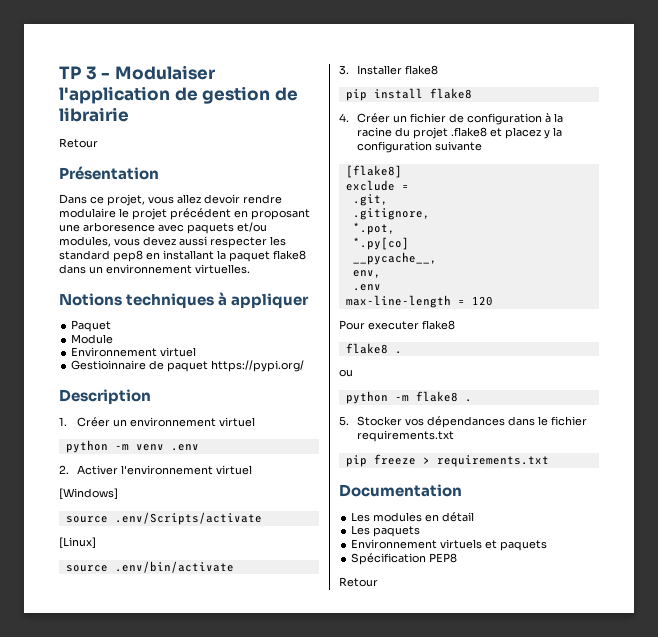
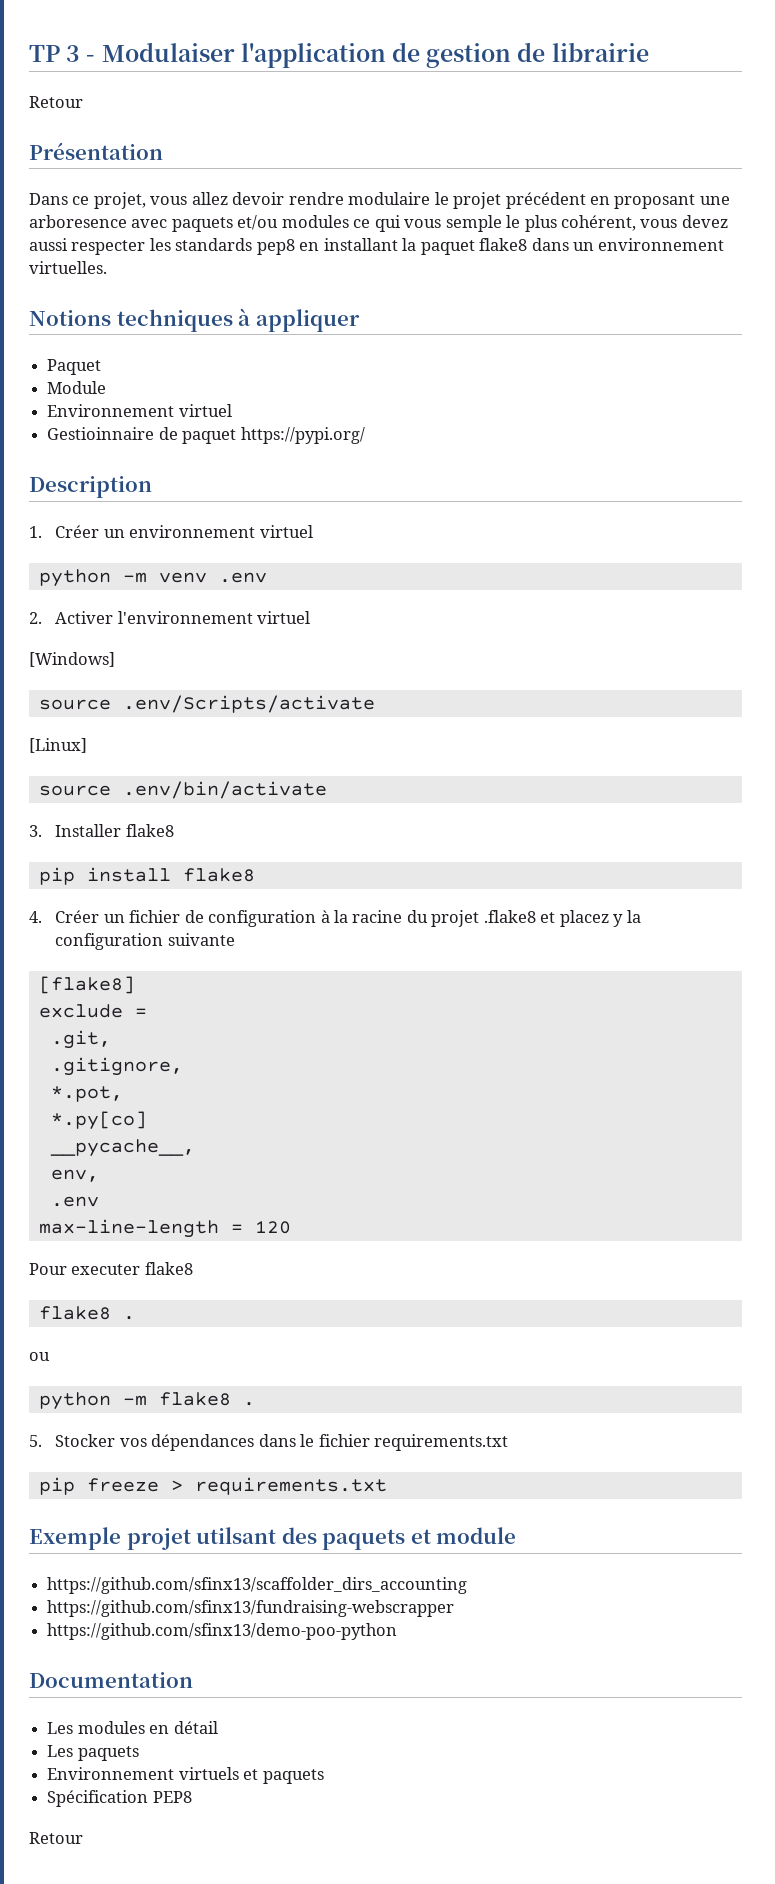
- Dans ce projet, vous allez devoir rendre modulaire le projet précédent en proposant une arboresence avec paquets et/ou modules, vous devez aussi respecter les standard pep8 en installant la paquet flake8 dans un environnement virtuelles.
+ Dans ce projet, vous allez devoir rendre modulaire le projet précédent en proposant une arboresence avec paquets et/ou modules ce qui vous semple le plus cohérent, vous devez aussi respecter les standards pep8 en installant la paquet flake8 dans un environnement virtuelles.
+ Exemple projet utilsant des paquets et module
+ https://github.com/sfinx13/scaffolder_dirs_accounting
+ https://github.com/sfinx13/fundraising-webscrapper
+ https://github.com/sfinx13/demo-poo-python

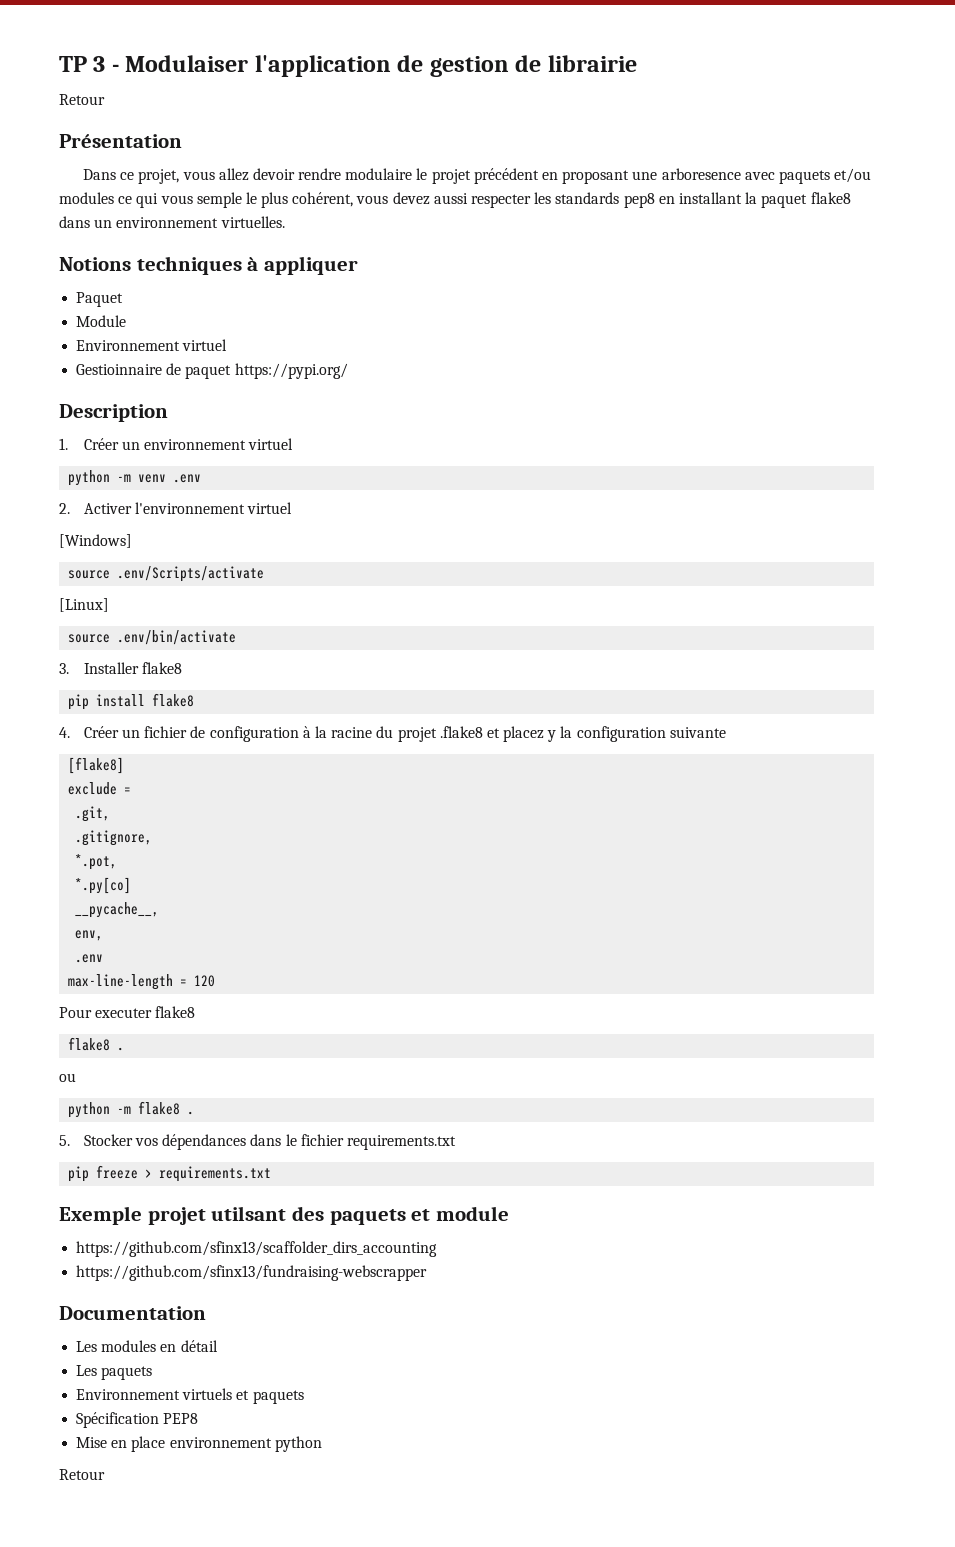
- https://github.com/sfinx13/demo-poo-python
+ Mise en place environnement python

